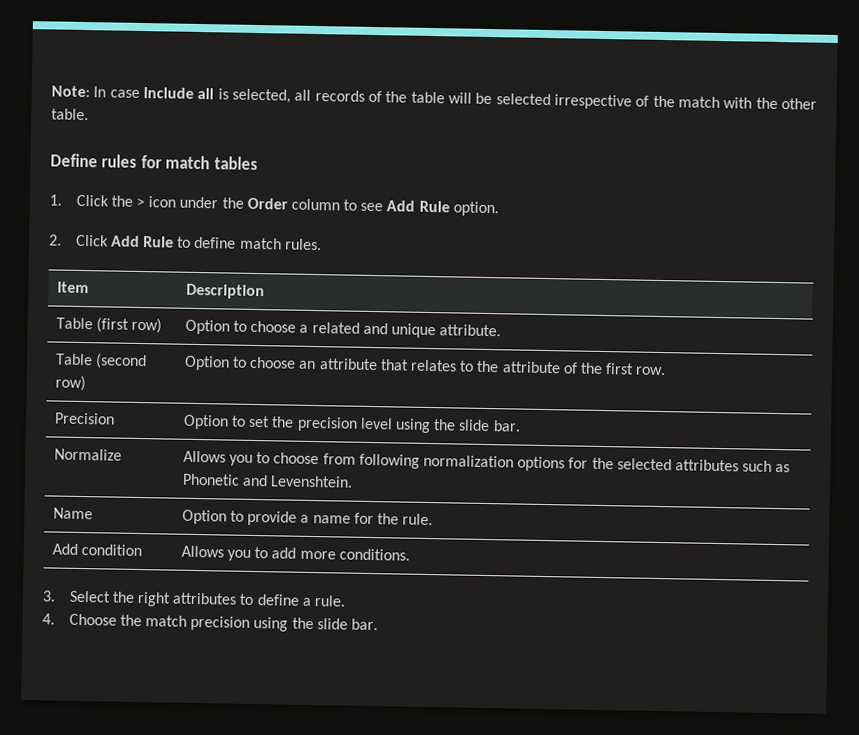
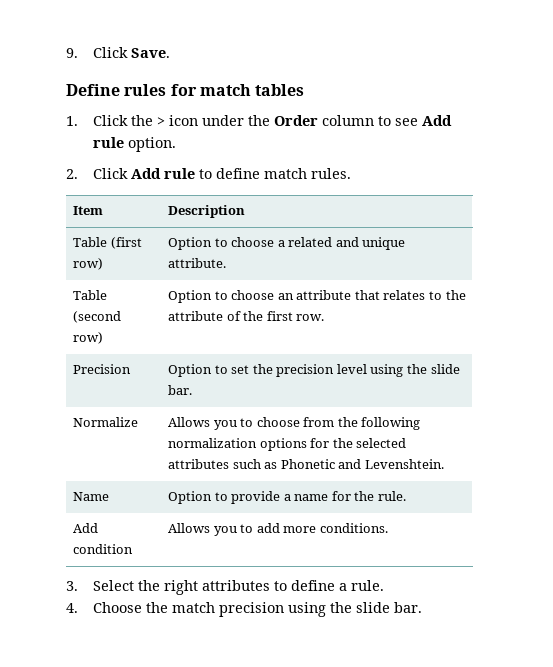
- Note: In case Include all is selected, all records of the table will be selected irrespective of the match with the other table.
+ 9. Click Save.
- 1. Click the > icon under the Order column to see Add Rule option.
+ 1. Click the > icon under the Order column to see Add rule option.
- 2. Click Add Rule to define match rules.
+ 2. Click Add rule to define match rules.
- Normalize | Allows you to choose from following normalization options for the selected attributes such as Phonetic and Levenshtein.
+ Normalize | Allows you to choose from the following normalization options for the selected attributes such as Phonetic and Levenshtein.

